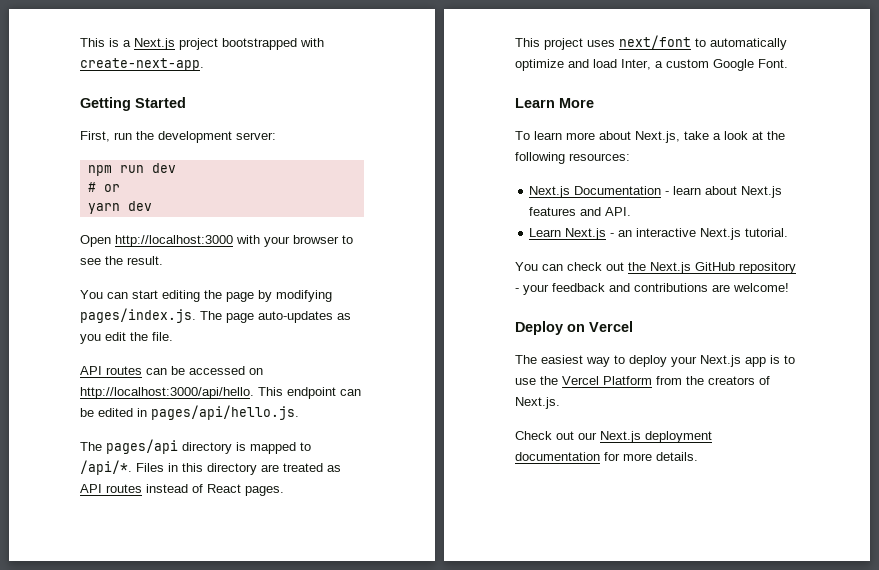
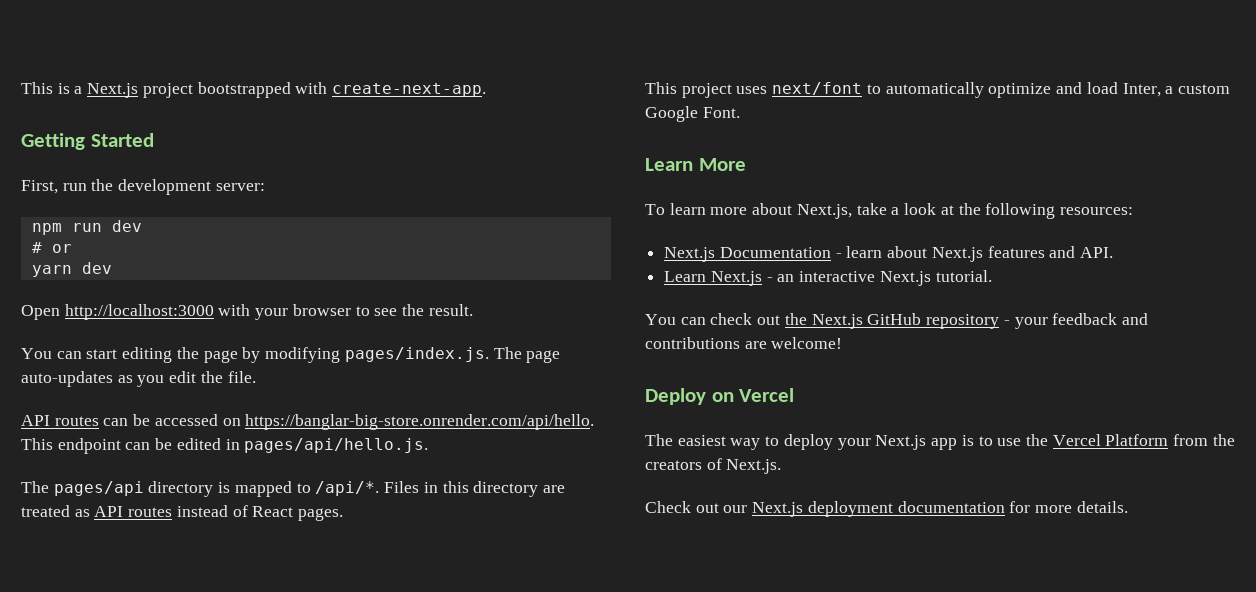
- API routes can be accessed on http://localhost:3000/api/hello. This endpoint can be edited in pages/api/hello.js.
+ API routes can be accessed on https://banglar-big-store.onrender.com/api/hello. This endpoint can be edited in pages/api/hello.js.

